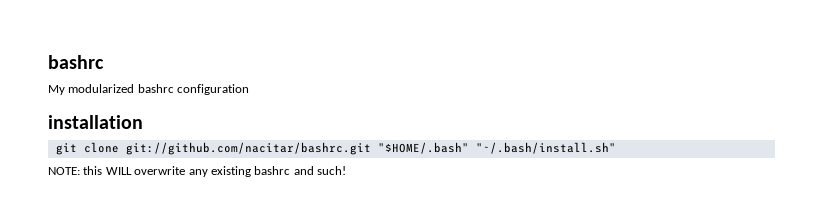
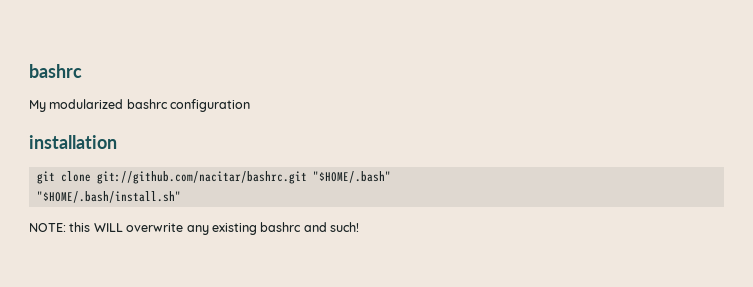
- git clone git://github.com/nacitar/bashrc.git "$HOME/.bash" "~/.bash/install.sh"
+ git clone git://github.com/nacitar/bashrc.git "$HOME/.bash"
+ "$HOME/.bash/install.sh"

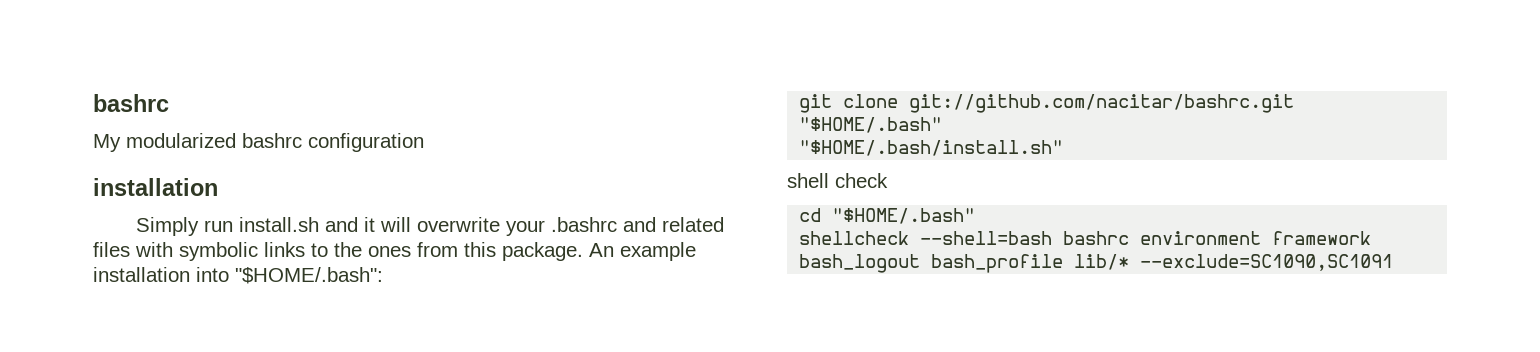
+ Simply run install.sh and it will overwrite your .bashrc and related files with symbolic links to the ones from this package. An example installation into "$HOME/.bash":
- NOTE: this WILL overwrite any existing bashrc and such!
+ shell check
+ cd "$HOME/.bash"
+ shellcheck --shell=bash bashrc environment framework bash_logout bash_profile lib/* --exclude=SC1090,SC1091

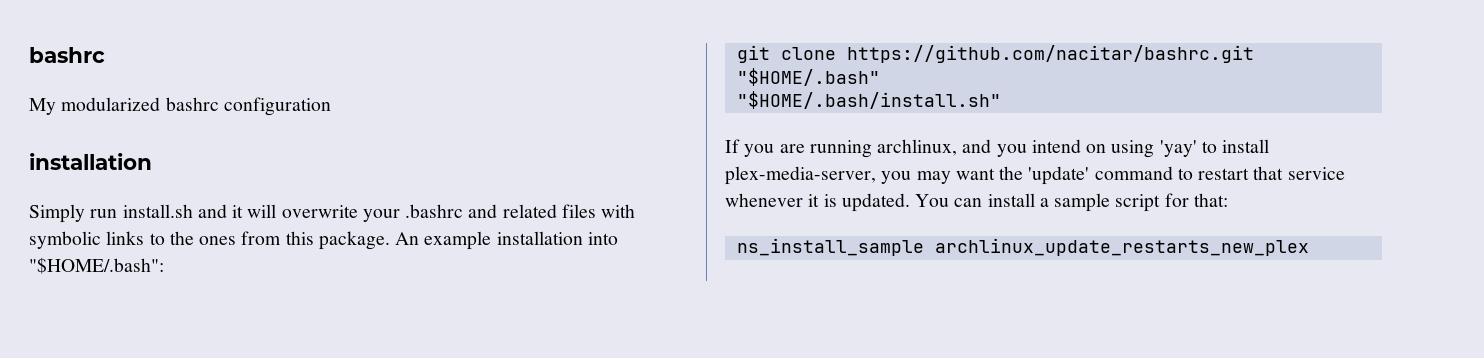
- git clone git://github.com/nacitar/bashrc.git "$HOME/.bash"
+ git clone https://github.com/nacitar/bashrc.git "$HOME/.bash"
- shell check
- cd "$HOME/.bash"
- shellcheck --shell=bash bashrc environment framework bash_logout bash_profile lib/* --exclude=SC1090,SC1091
+ If you are running archlinux, and you intend on using 'yay' to install plex-media-server, you may want the 'update' command to restart that service whenever it is updated. You can install a sample script for that:
+ ns_install_sample archlinux_update_restarts_new_plex

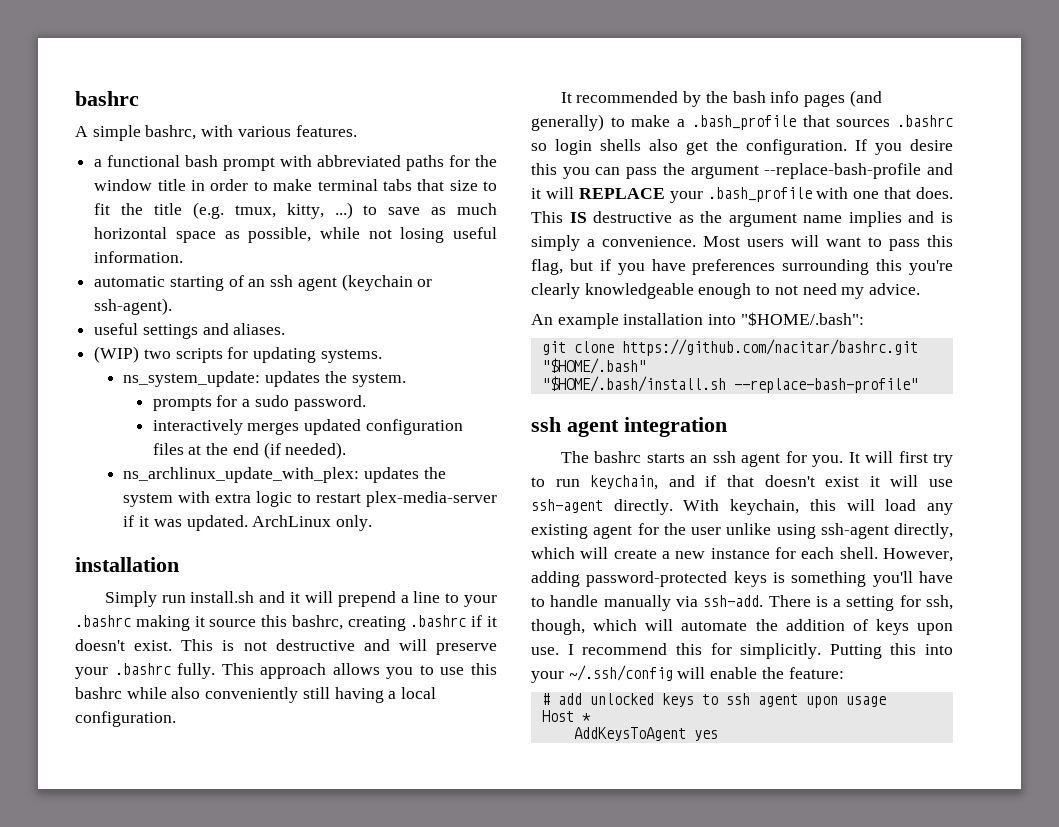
- My modularized bashrc configuration
+ A simple bashrc, with various features.
+ a functional bash prompt with abbreviated paths for the window title in order to make terminal tabs that size to fit the title (e.g. tmux, kitty, ...) to save as much horizontal space as possible, while not losing useful information.
+ automatic starting of an ssh agent (keychain or ssh-agent).
+ useful settings and aliases.
+ (WIP) two scripts for updating systems.
+ ns_system_update: updates the system.
+ prompts for a sudo password.
+ interactively merges updated configuration files at the end (if needed).
+ ns_archlinux_update_with_plex: updates the system with extra logic to restart plex-media-server if it was updated. ArchLinux only.
- Simply run install.sh and it will overwrite your .bashrc and related files with symbolic links to the ones from this package. An example installation into "$HOME/.bash":
+ Simply run install.sh and it will prepend a line to your .bashrc making it source this bashrc, creating .bashrc if it doesn't exist. This is not destructive and will preserve your .bashrc fully. This approach allows you to use this bashrc while also conveniently still having a local configuration.
+ It recommended by the bash info pages (and generally) to make a .bash_profile that sources .bashrc so login shells also get the configuration. If you desire this you can pass the argument --replace-bash-profile and it will REPLACE your .bash_profile with one that does. This IS destructive as the argument name implies and is simply a convenience. Most users will want to pass this flag, but if you have preferences surrounding this you're clearly knowledgeable enough to not need my advice.
+ An example installation into "$HOME/.bash":
- "$HOME/.bash/install.sh"
- If you are running archlinux, and you intend on using 'yay' to install plex-media-server, you may want the 'update' command to restart that service whenever it is updated. You can install a sample script for that:
- ns_install_sample archlinux_update_restarts_new_plex
+ "$HOME/.bash/install.sh --replace-bash-profile"
+ ssh agent integration
+ The bashrc starts an ssh agent for you. It will first try to run keychain, and if that doesn't exist it will use ssh-agent directly. With keychain, this will load any existing agent for the user unlike using ssh-agent directly, which will create a new instance for each shell. However, adding password-protected keys is something you'll have to handle manually via ssh-add. There is a setting for ssh, though, which will automate the addition of keys upon use. I recommend this for simplicitly. Putting this into your ~/.ssh/config will enable the feature:
+ # add unlocked keys to ssh agent upon usage
+ Host *
+ AddKeysToAgent yes

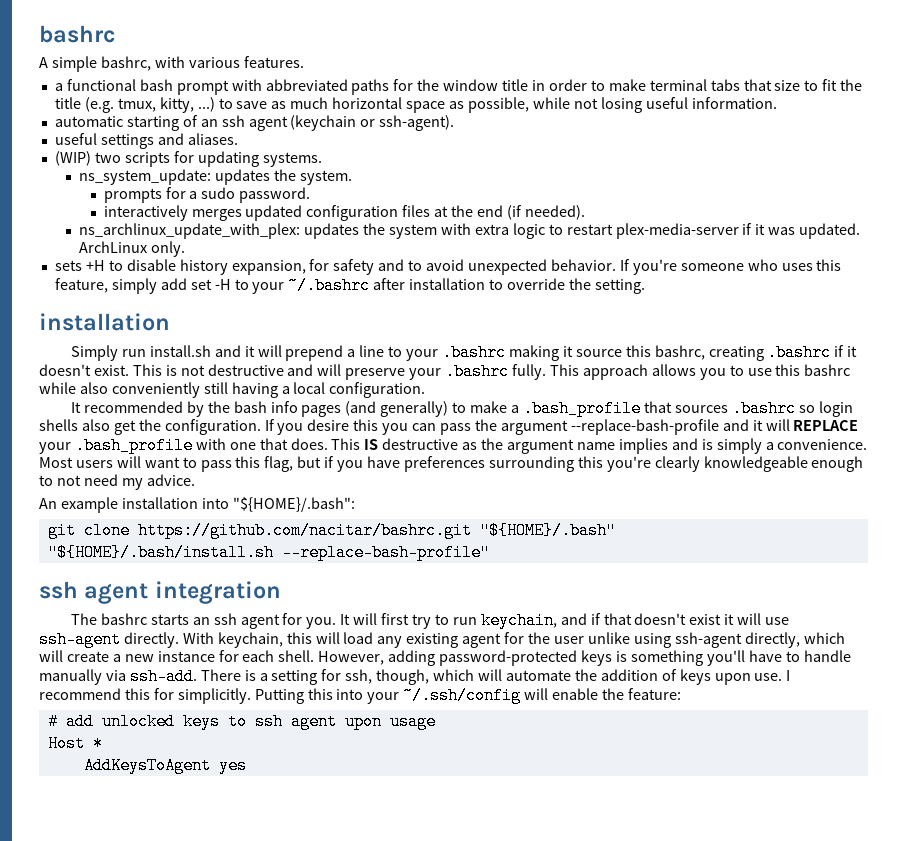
+ sets +H to disable history expansion, for safety and to avoid unexpected behavior. If you're someone who uses this feature, simply add set -H to your ~/.bashrc after installation to override the setting.
- An example installation into "$HOME/.bash":
+ An example installation into "${HOME}/.bash":
- git clone https://github.com/nacitar/bashrc.git "$HOME/.bash"
- "$HOME/.bash/install.sh --replace-bash-profile"
+ git clone https://github.com/nacitar/bashrc.git "${HOME}/.bash"
+ "${HOME}/.bash/install.sh --replace-bash-profile"

